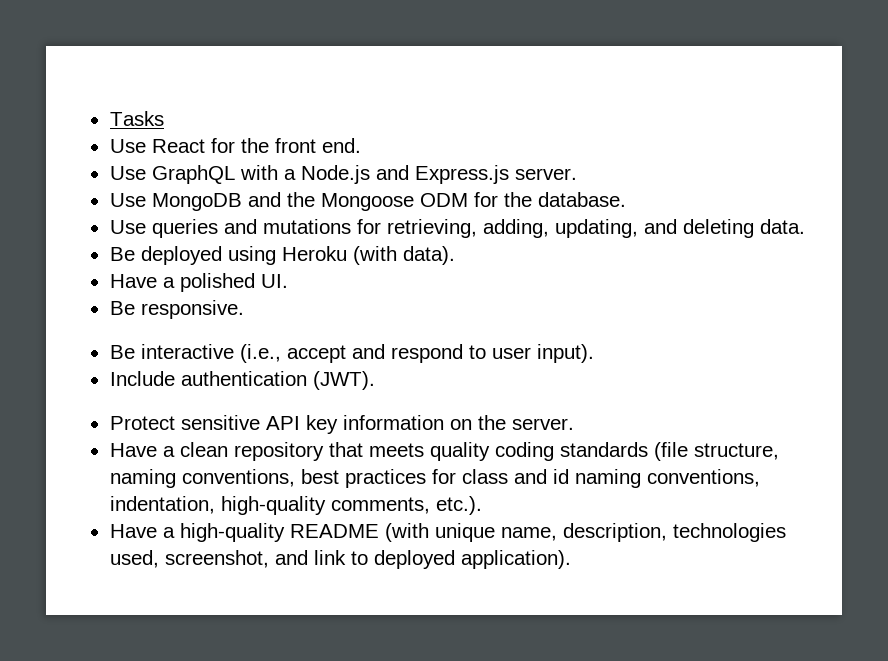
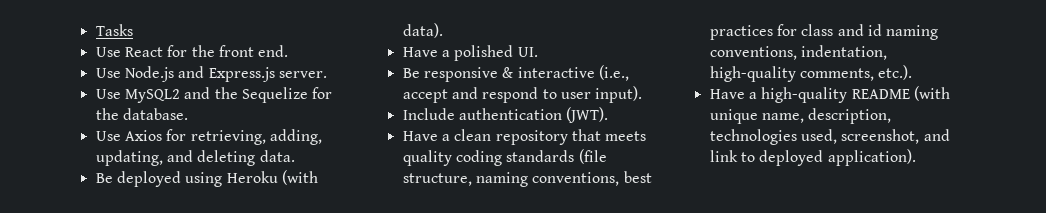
- Use GraphQL with a Node.js and Express.js server.
+ Use Node.js and Express.js server.
- Use MongoDB and the Mongoose ODM for the database.
+ Use MySQL2 and the Sequelize for the database.
- Use queries and mutations for retrieving, adding, updating, and deleting data.
+ Use Axios for retrieving, adding, updating, and deleting data.
- Be responsive.
- Be interactive (i.e., accept and respond to user input).
+ Be responsive & interactive (i.e., accept and respond to user input).
- Protect sensitive API key information on the server.

